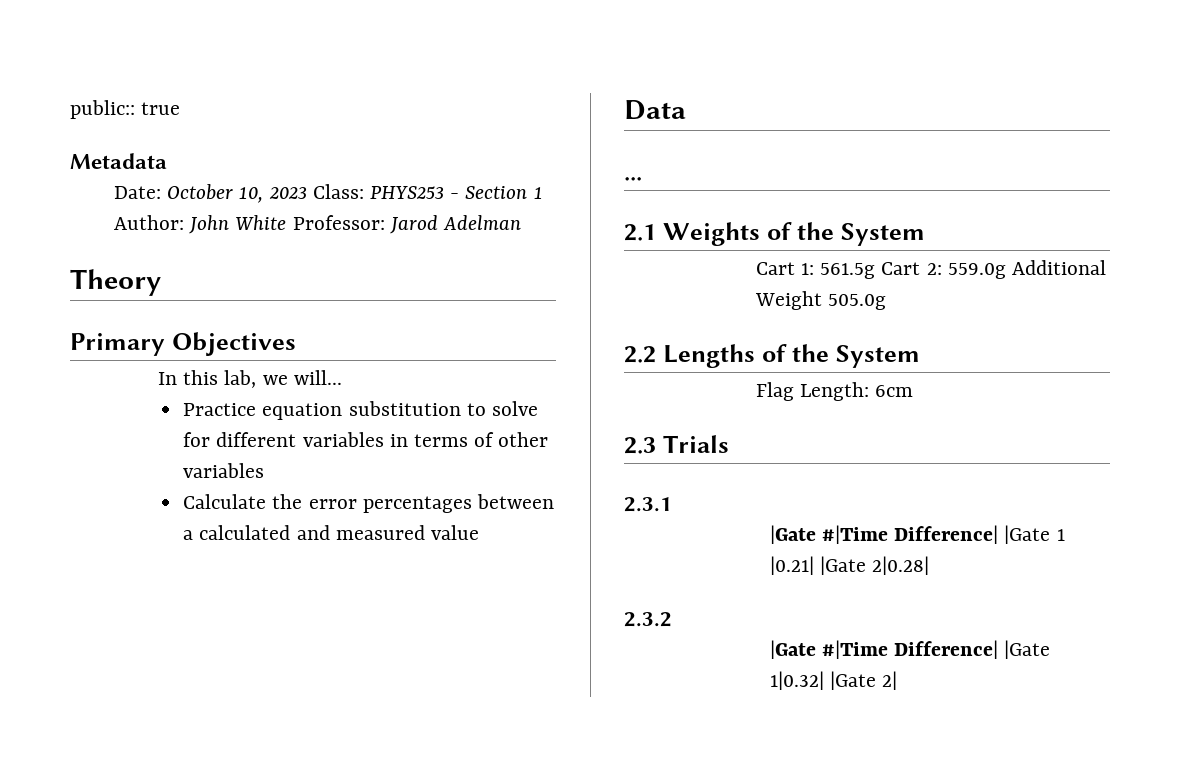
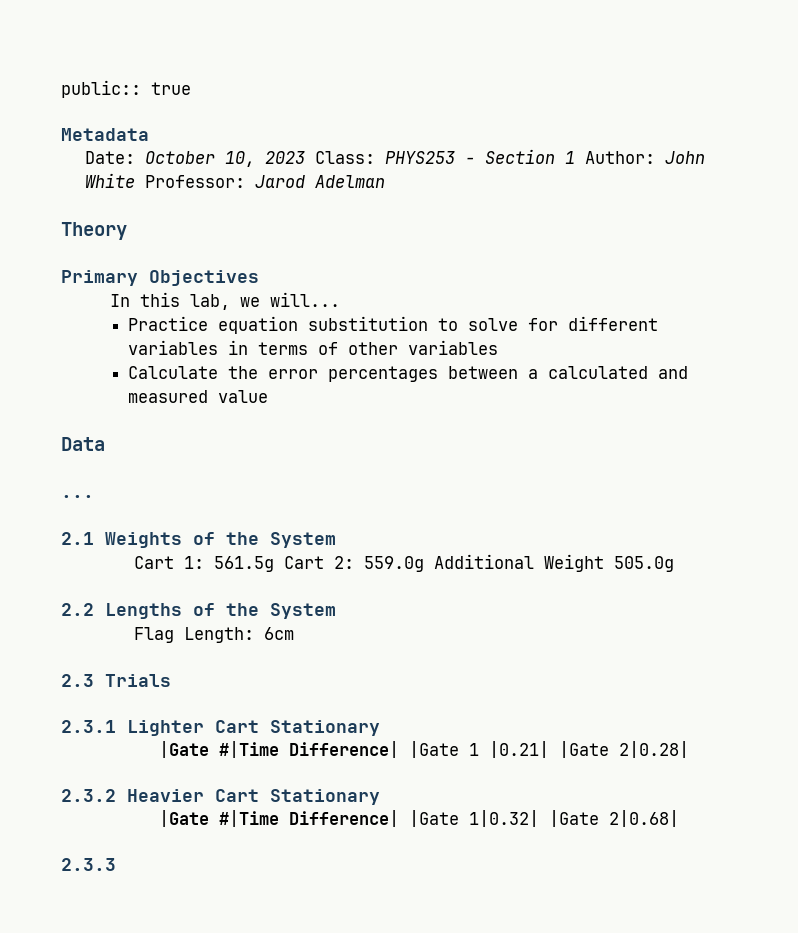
- 2.3.1
+ 2.3.1 Lighter Cart Stationary
- 2.3.2
+ 2.3.2 Heavier Cart Stationary
- |Gate #|Time Difference| |Gate 1|0.32| |Gate 2|
+ |Gate #|Time Difference| |Gate 1|0.32| |Gate 2|0.68|
+ 2.3.3

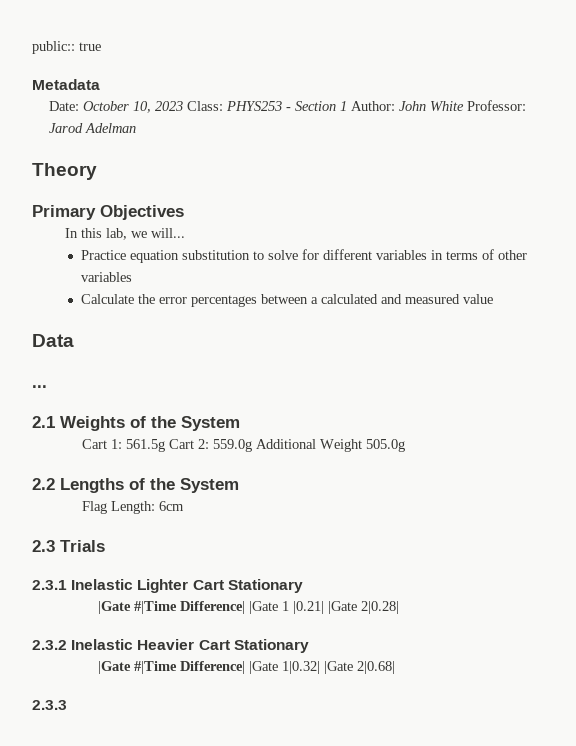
- 2.3.1 Lighter Cart Stationary
+ 2.3.1 Inelastic Lighter Cart Stationary
- 2.3.2 Heavier Cart Stationary
+ 2.3.2 Inelastic Heavier Cart Stationary

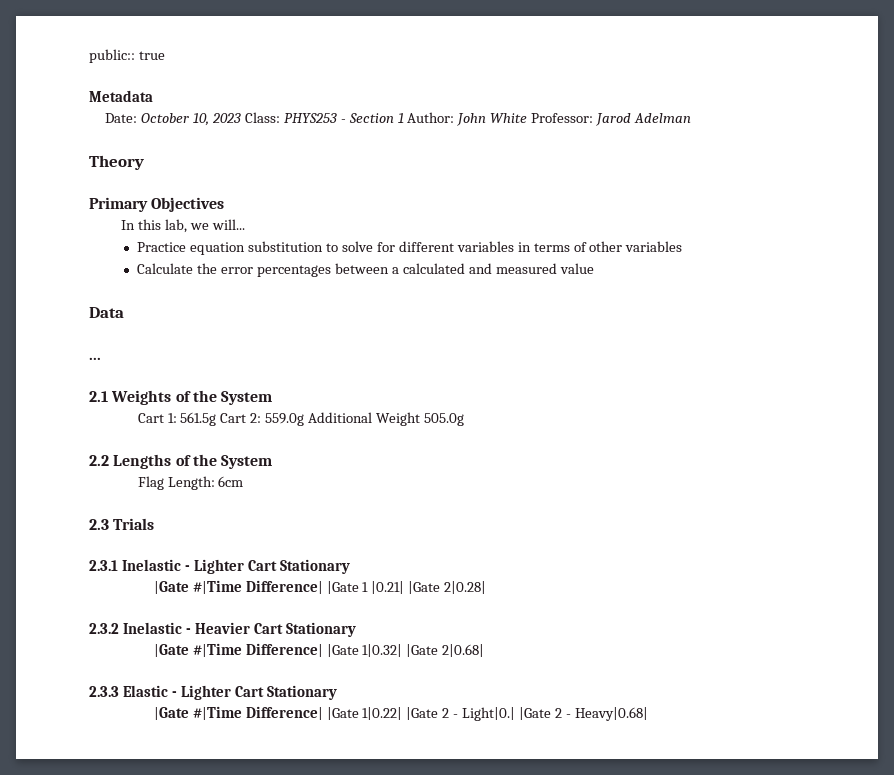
- 2.3.1 Inelastic Lighter Cart Stationary
+ 2.3.1 Inelastic - Lighter Cart Stationary
- 2.3.2 Inelastic Heavier Cart Stationary
+ 2.3.2 Inelastic - Heavier Cart Stationary
- 2.3.3
+ 2.3.3 Elastic - Lighter Cart Stationary
+ |Gate #|Time Difference| |Gate 1|0.22| |Gate 2 - Light|0.| |Gate 2 - Heavy|0.68|

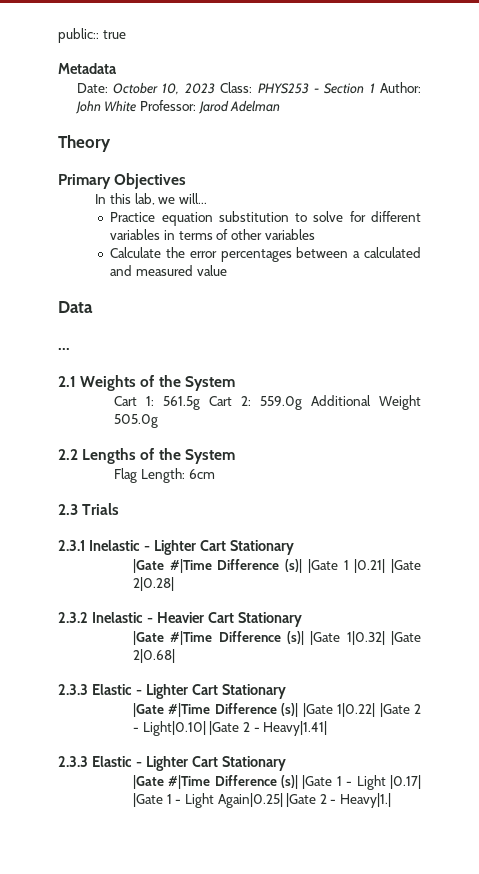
- |Gate #|Time Difference| |Gate 1 |0.21| |Gate 2|0.28|
+ |Gate #|Time Difference (s)| |Gate 1 |0.21| |Gate 2|0.28|
- |Gate #|Time Difference| |Gate 1|0.32| |Gate 2|0.68|
+ |Gate #|Time Difference (s)| |Gate 1|0.32| |Gate 2|0.68|
- |Gate #|Time Difference| |Gate 1|0.22| |Gate 2 - Light|0.| |Gate 2 - Heavy|0.68|
+ |Gate #|Time Difference (s)| |Gate 1|0.22| |Gate 2 - Light|0.10| |Gate 2 - Heavy|1.41|
+ 2.3.3 Elastic - Lighter Cart Stationary
+ |Gate #|Time Difference (s)| |Gate 1 - Light |0.17| |Gate 1 - Light Again|0.25| |Gate 2 - Heavy|1.|

